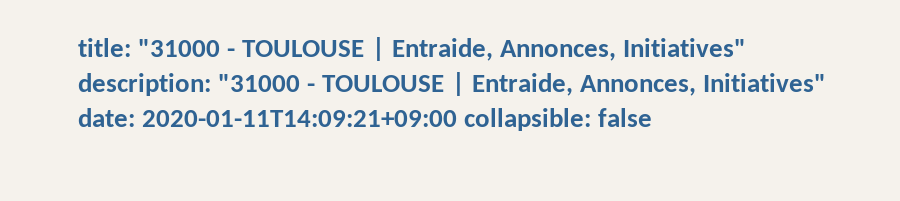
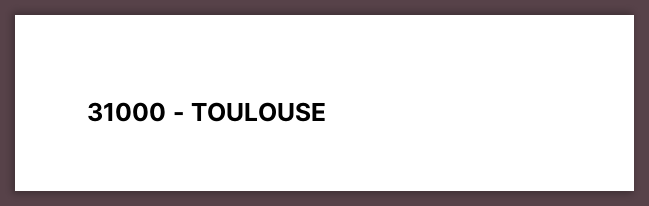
- title: "31000 - TOULOUSE | Entraide, Annonces, Initiatives" description: "31000 - TOULOUSE | Entraide, Annonces, Initiatives" date: 2020-01-11T14:09:21+09:00 collapsible: false
+ 31000 - TOULOUSE

